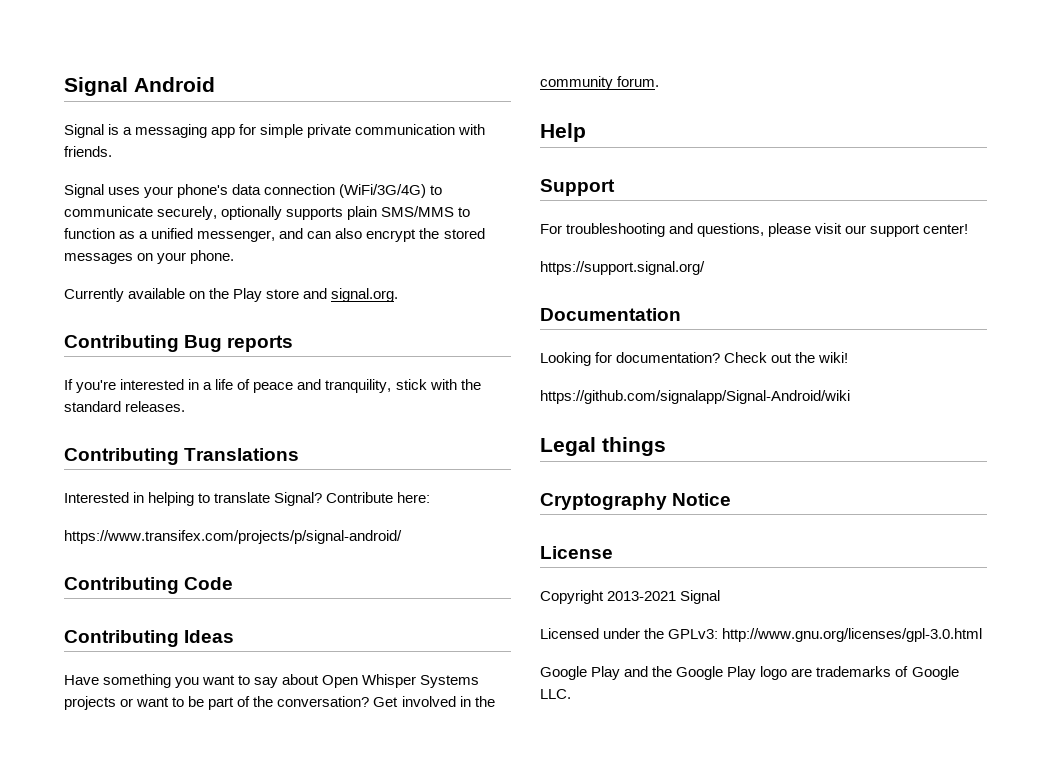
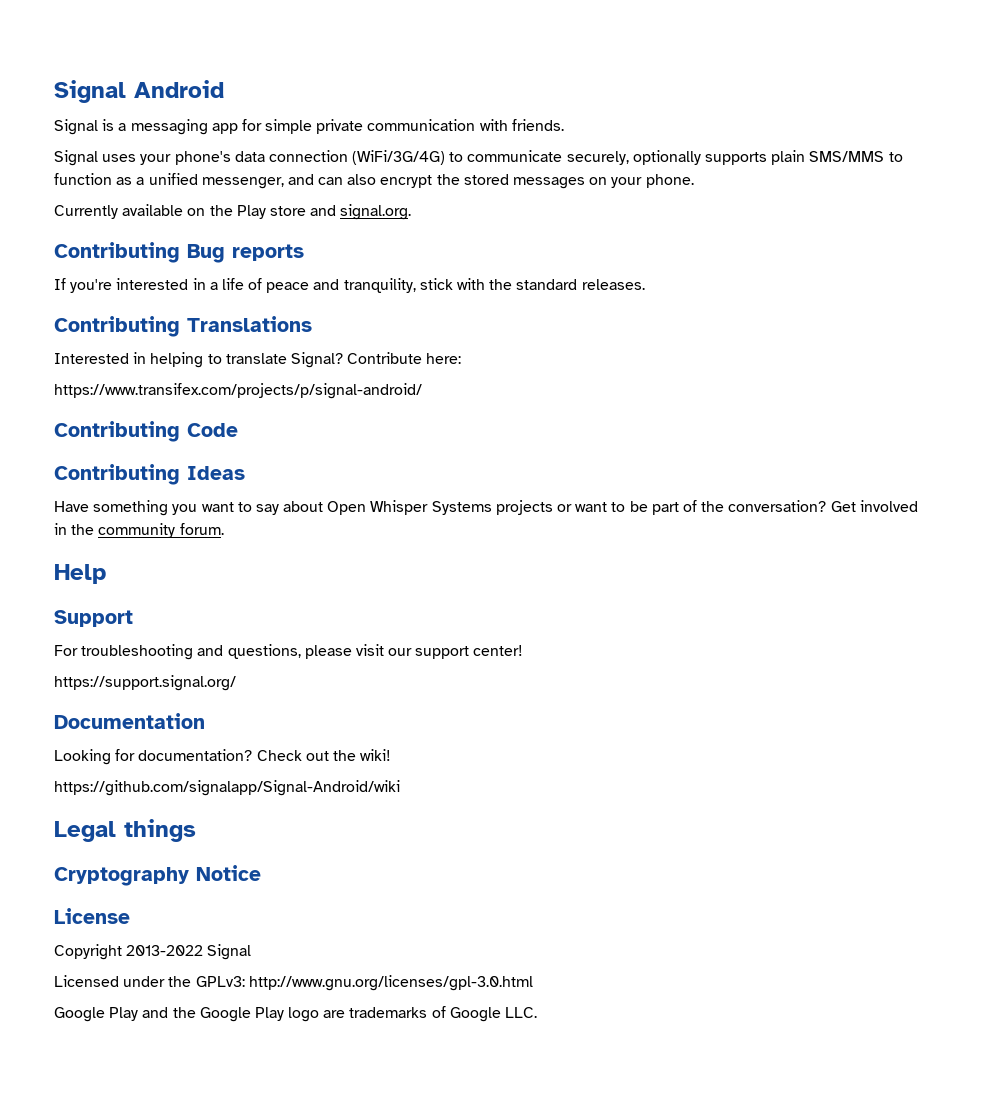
- Copyright 2013-2021 Signal
+ Copyright 2013-2022 Signal

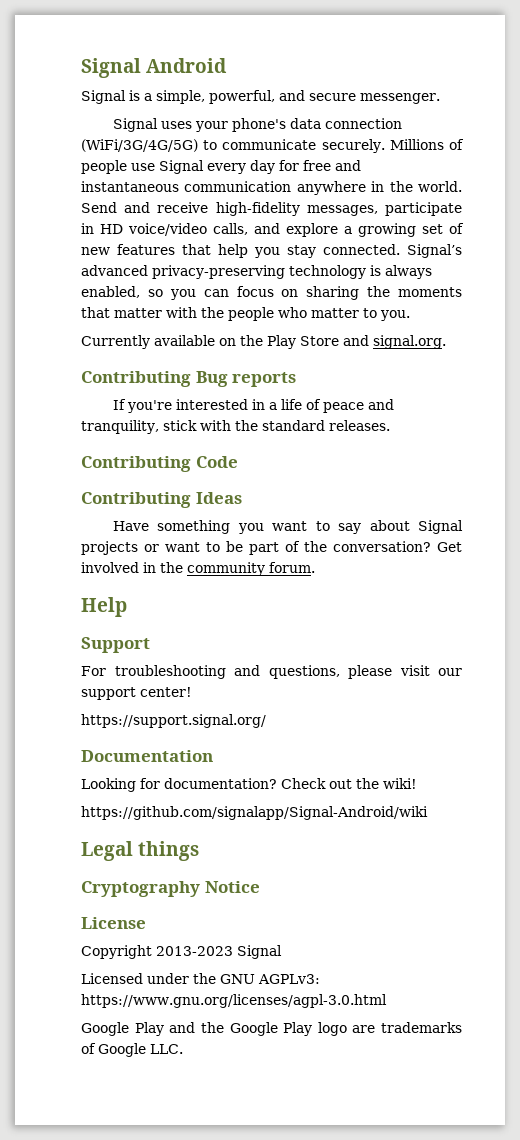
- Signal is a messaging app for simple private communication with friends.
+ Signal is a simple, powerful, and secure messenger.
- Signal uses your phone's data connection (WiFi/3G/4G) to communicate securely, optionally supports plain SMS/MMS to function as a unified messenger, and can also encrypt the stored messages on your phone.
+ Signal uses your phone's data connection (WiFi/3G/4G/5G) to communicate securely. Millions of people use Signal every day for free and instantaneous communication anywhere in the world. Send and receive high-fidelity messages, participate in HD voice/video calls, and explore a growing set of new features that help you stay connected. Signal’s advanced privacy-preserving technology is always enabled, so you can focus on sharing the moments that matter with the people who matter to you.
- Currently available on the Play store and signal.org.
+ Currently available on the Play Store and signal.org.
- Contributing Translations
- Interested in helping to translate Signal? Contribute here:
- https://www.transifex.com/projects/p/signal-android/
- Have something you want to say about Open Whisper Systems projects or want to be part of the conversation?
+ Have something you want to say about Signal projects or want to be part of the conversation?
- Copyright 2013-2022 Signal
+ Copyright 2013-2023 Signal
- Licensed under the GPLv3: http://www.gnu.org/licenses/gpl-3.0.html
+ Licensed under the GNU AGPLv3: https://www.gnu.org/licenses/agpl-3.0.html

